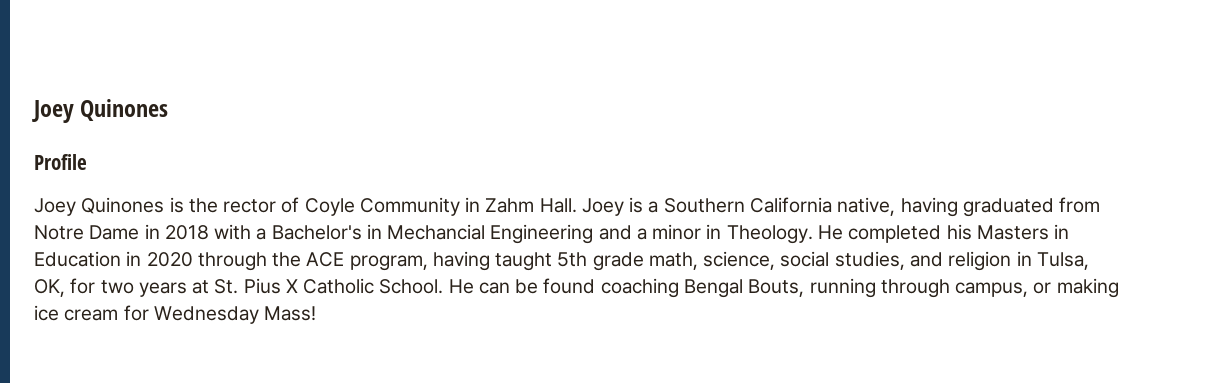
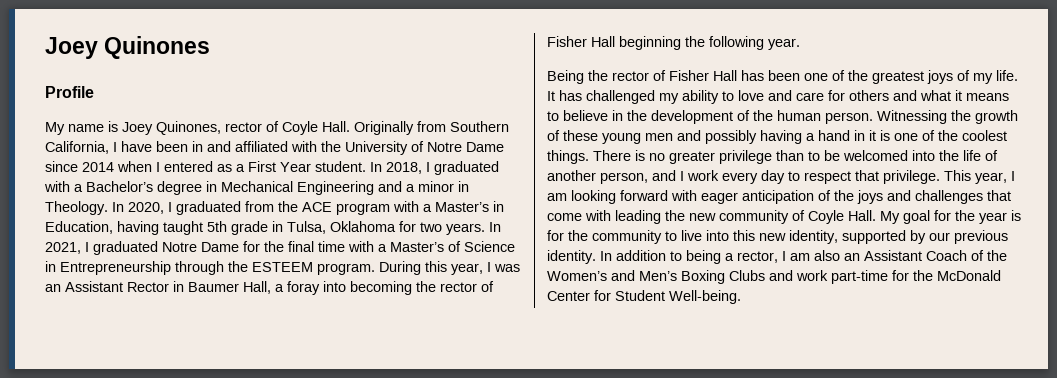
- Joey Quinones is the rector of Coyle Community in Zahm Hall. Joey is a Southern California native, having graduated from Notre Dame in 2018 with a Bachelor's in Mechancial Engineering and a minor in Theology.
+ My name is Joey Quinones, rector of Coyle Hall. Originally from Southern California, I have been in and affiliated with the University of Notre Dame since 2014 when I entered as a First Year student. In 2018, I graduated with a Bachelor’s degree in Mechanical Engineering and a minor in Theology.
- He completed his Masters in Education in 2020 through the ACE program, having taught 5th grade math, science, social studies, and religion in Tulsa, OK, for two years at St. Pius X Catholic School. He can be found coaching Bengal Bouts, running through campus, or making ice cream for Wednesday Mass!
+ In 2020, I graduated from the ACE program with a Master’s in Education, having taught 5th grade in Tulsa, Oklahoma for two years. In 2021, I graduated Notre Dame for the final time with a Master’s of Science in Entrepreneurship through the ESTEEM program. During this year, I was an Assistant Rector in Baumer Hall, a foray into becoming the rector of Fisher Hall beginning the following year.
+ Being the rector of Fisher Hall has been one of the greatest joys of my life. It has challenged my ability to love and care for others and what it means to believe in the development of the human person. Witnessing the growth of these young men and possibly having a hand in it is one of the coolest things. There is no greater privilege than to be welcomed into the life of another person, and I work every day to respect that privilege. This year, I am looking forward with eager anticipation of the joys and challenges that come with leading the new community of Coyle Hall. My goal for the year is for the community to live into this new identity, supported by our previous identity. In addition to being a rector, I am also an Assistant Coach of the Women’s and Men’s Boxing Clubs and work part-time for the McDonald Center for Student Well-being.

